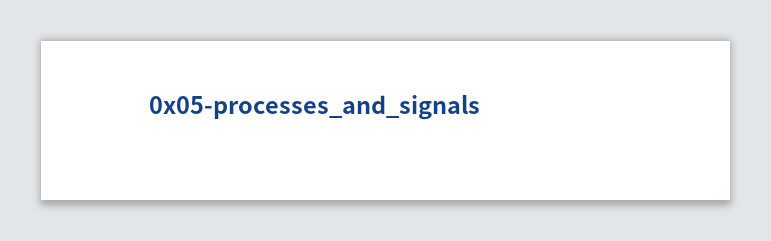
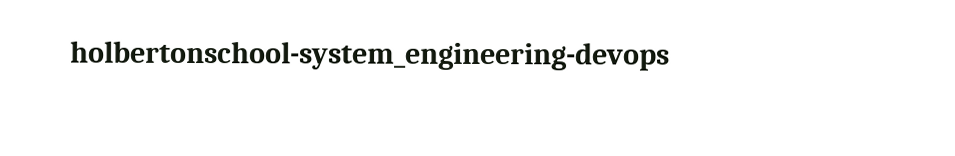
- 0x05-processes_and_signals
+ holbertonschool-system_engineering-devops

